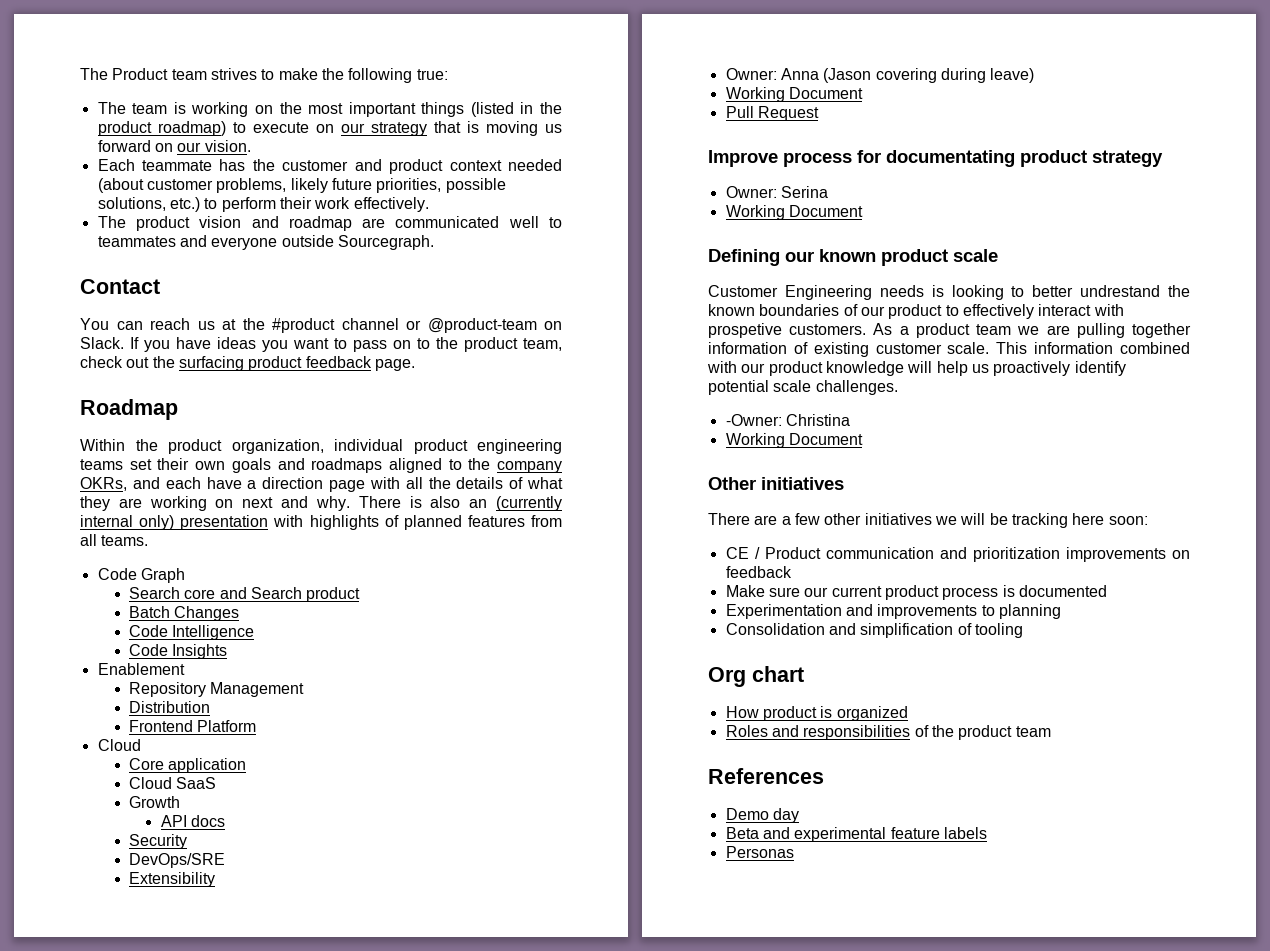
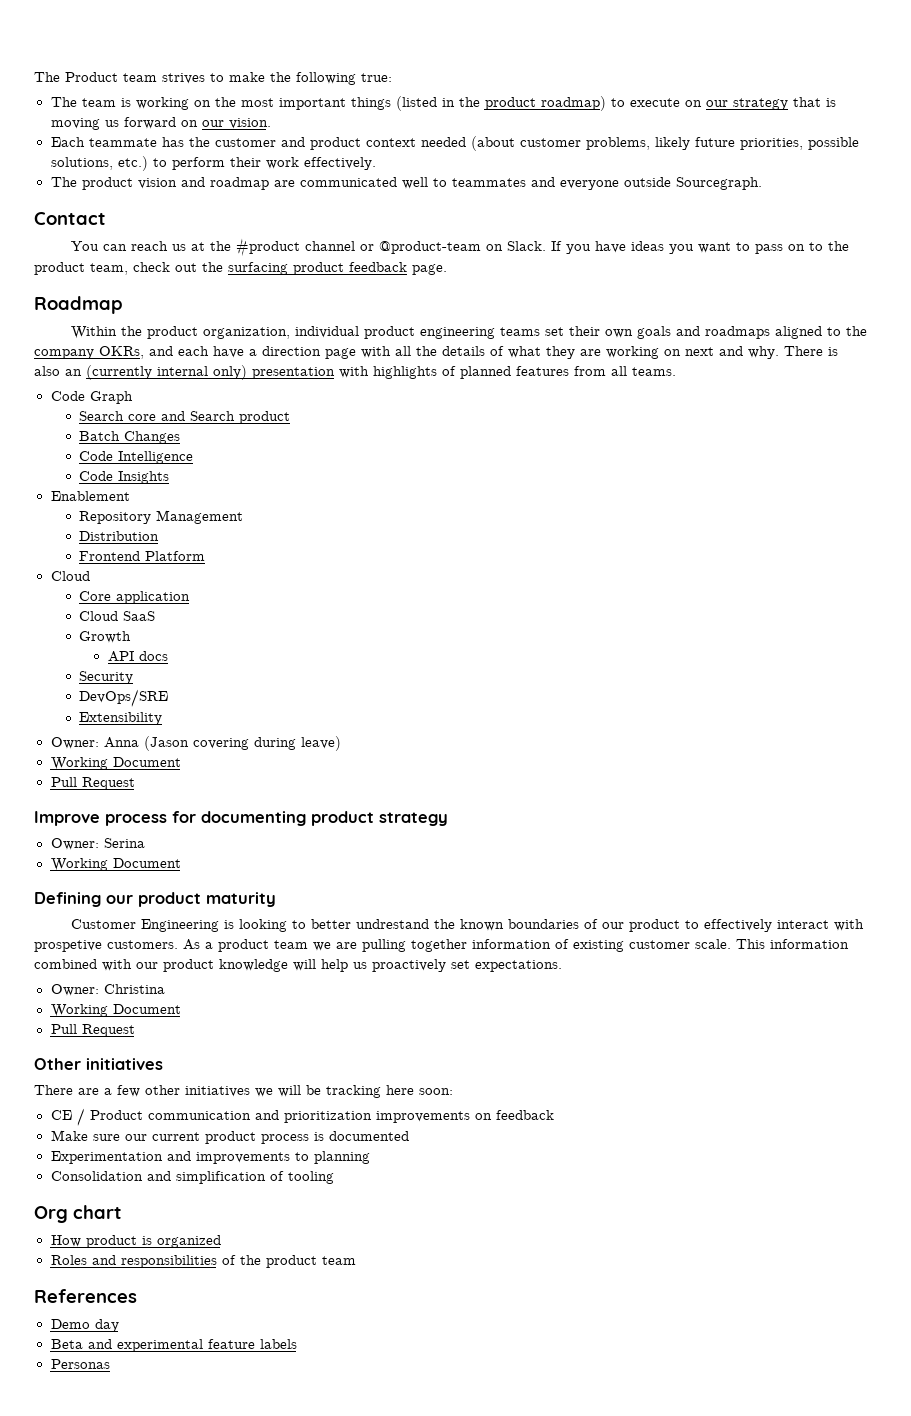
- Improve process for documentating product strategy
+ Improve process for documenting product strategy
- Defining our known product scale
+ Defining our product maturity
- Customer Engineering needs is looking to better undrestand the known boundaries of our product to effectively interact with prospetive customers.
+ Customer Engineering is looking to better undrestand the known boundaries of our product to effectively interact with prospetive customers.
- This information combined with our product knowledge will help us proactively identify potential scale challenges.
- -Owner: Christina
+ This information combined with our product knowledge will help us proactively set expectations.
+ Owner: Christina
  Working Document
+ Pull Request

